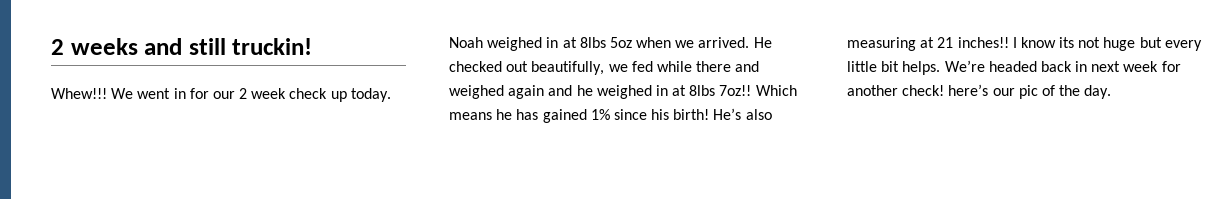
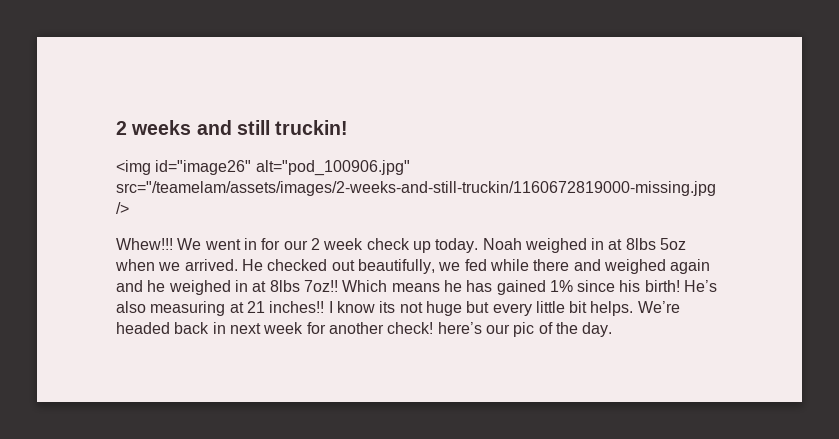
+ <img id="image26" alt="pod_100906.jpg" src="/teamelam/assets/images/2-weeks-and-still-truckin/1160672819000-missing.jpg />

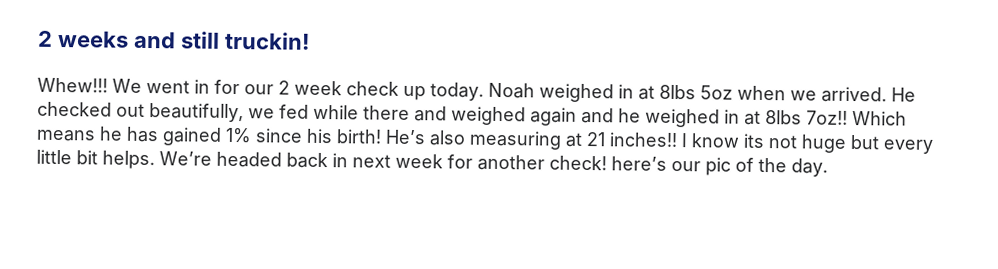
- <img id="image26" alt="pod_100906.jpg" src="/teamelam/assets/images/2-weeks-and-still-truckin/1160672819000-missing.jpg />

